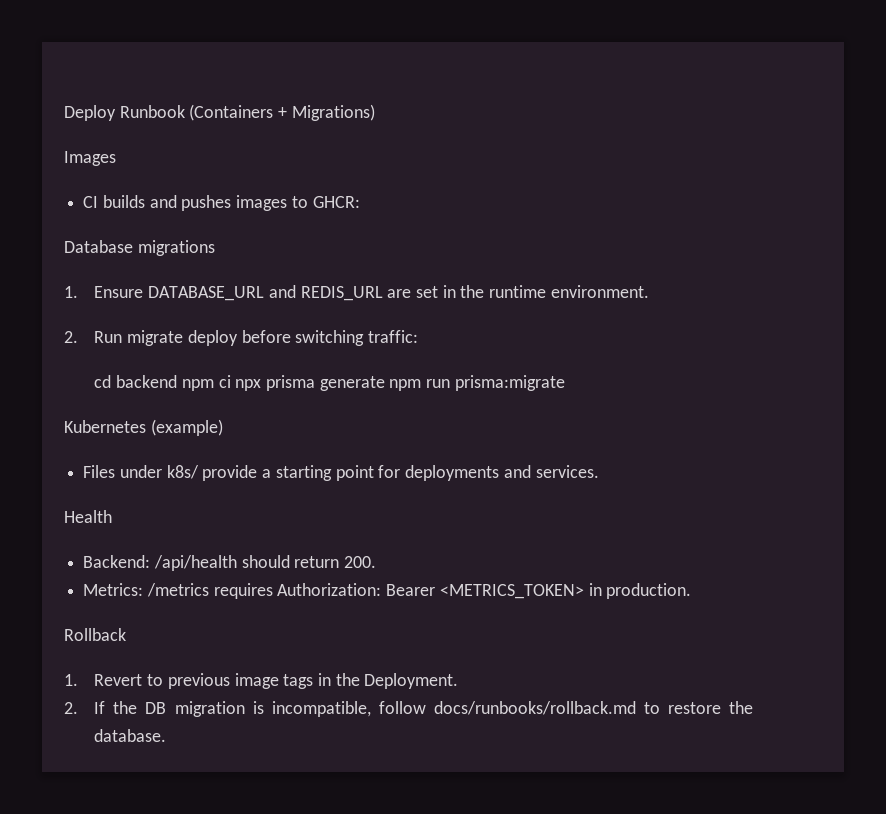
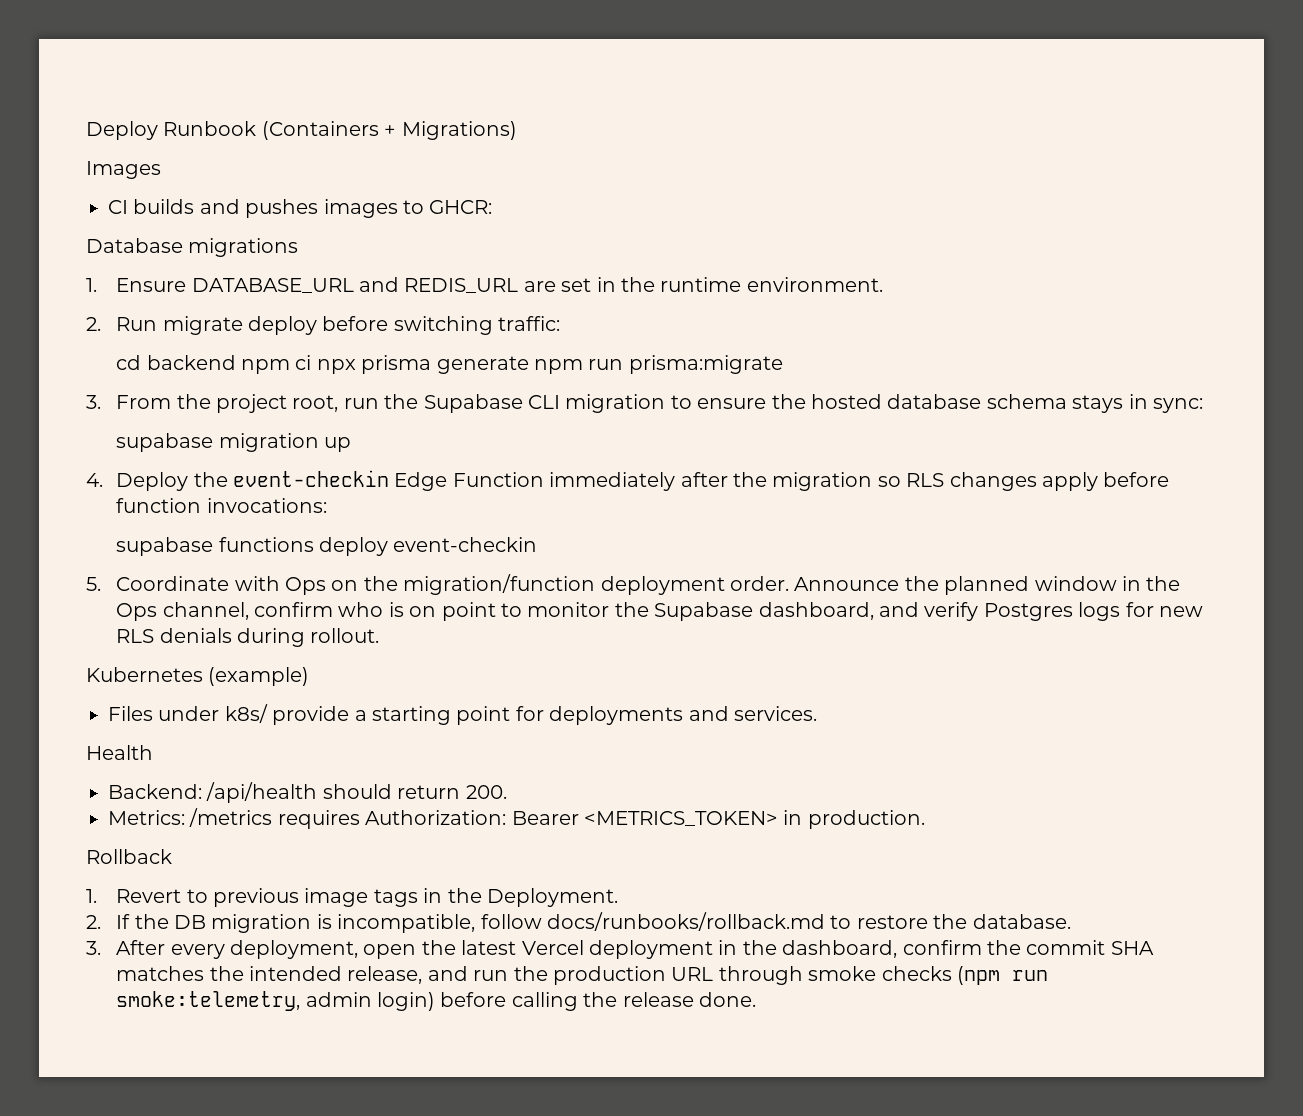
+ 3. From the project root, run the Supabase CLI migration to ensure the hosted database schema stays in sync:
+ supabase migration up
+ 4. Deploy the event-checkin Edge Function immediately after the migration so RLS changes apply before function invocations:
+ supabase functions deploy event-checkin
+ 5. Coordinate with Ops on the migration/function deployment order. Announce the planned window in the Ops channel, confirm who is on point to monitor the Supabase dashboard, and verify Postgres logs for new RLS denials during rollout.
+ 3. After every deployment, open the latest Vercel deployment in the dashboard, confirm the commit SHA matches the intended release, and run the production URL through smoke checks (npm run smoke:telemetry, admin login) before calling the release done.

